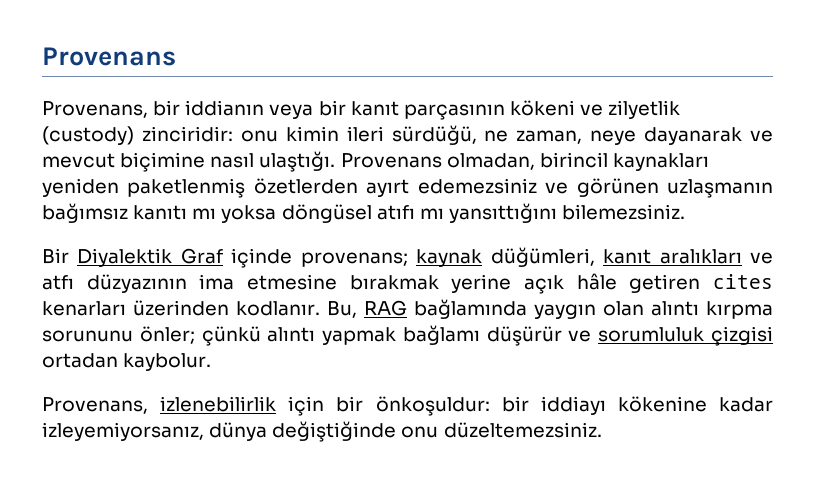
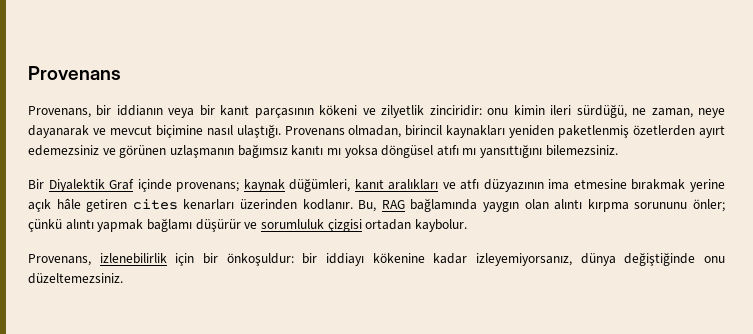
- Provenans, bir iddianın veya bir kanıt parçasının kökeni ve zilyetlik (custody) zinciridir: onu kimin ileri sürdüğü, ne zaman, neye dayanarak ve mevcut biçimine nasıl ulaştığı.
+ Provenans, bir iddianın veya bir kanıt parçasının kökeni ve zilyetlik zinciridir: onu kimin ileri sürdüğü, ne zaman, neye dayanarak ve mevcut biçimine nasıl ulaştığı.

